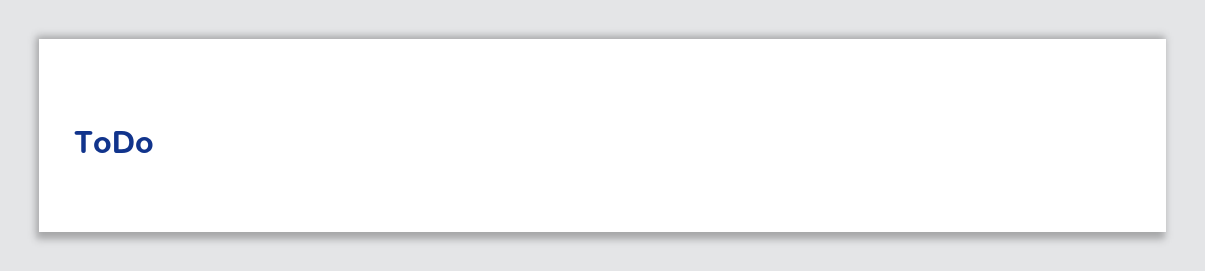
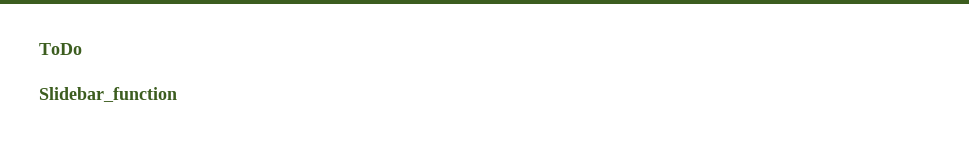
+ Slidebar_function

